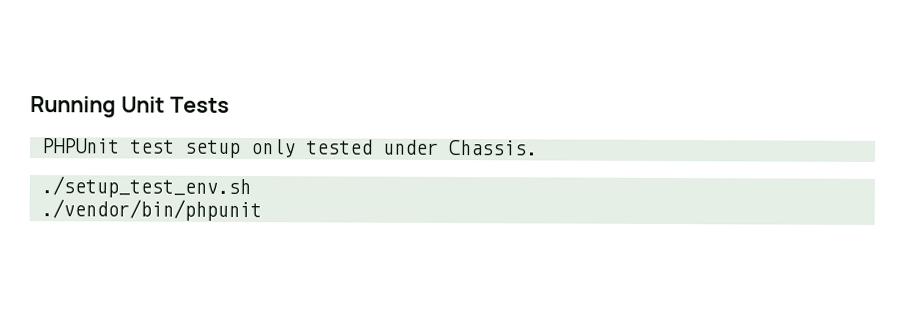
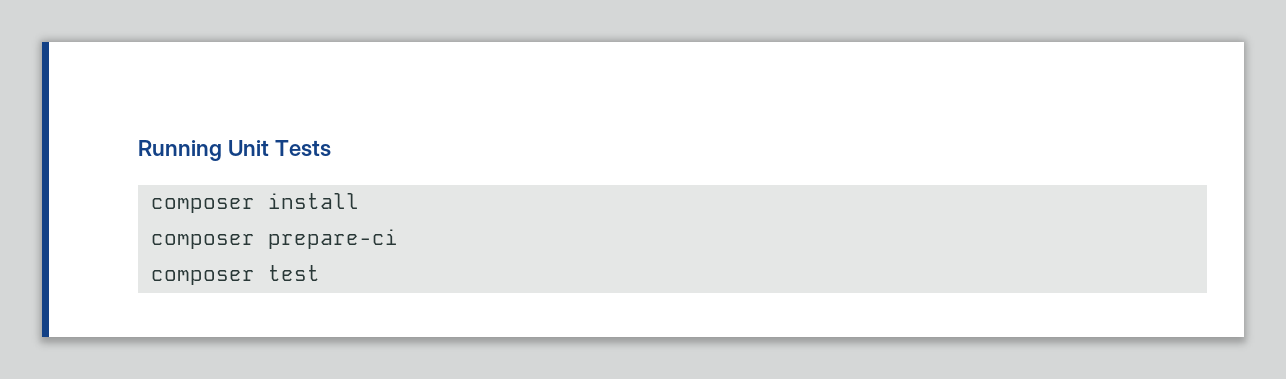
- PHPUnit test setup only tested under Chassis.
- ./setup_test_env.sh
- ./vendor/bin/phpunit
+ composer install
+ composer prepare-ci
+ composer test

